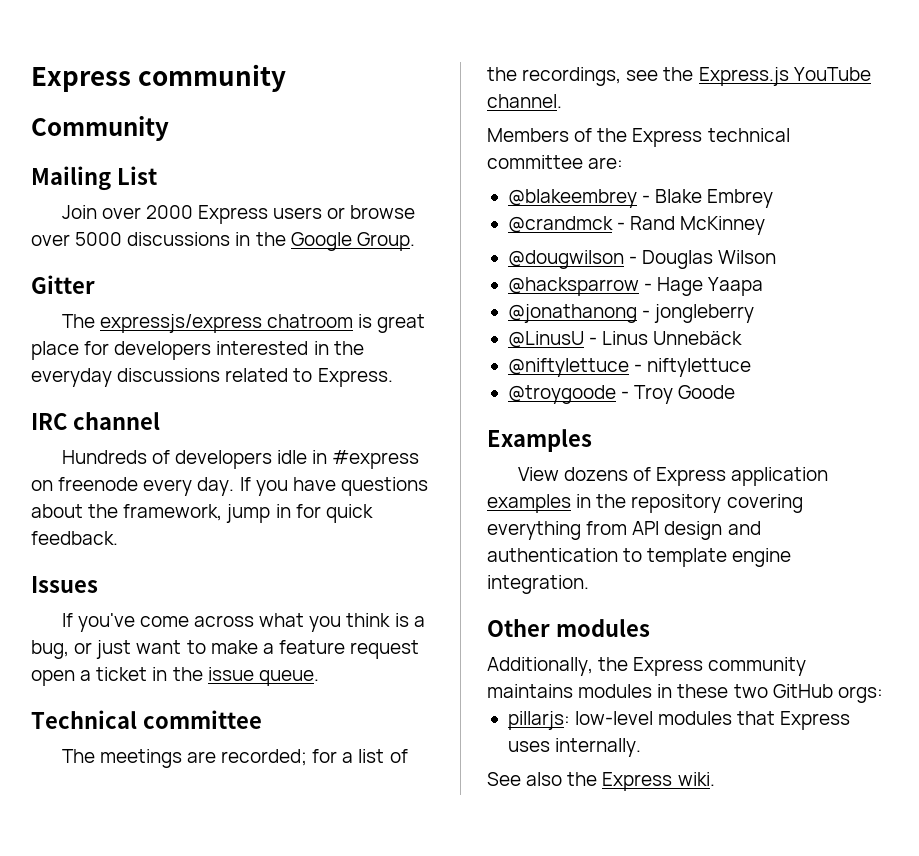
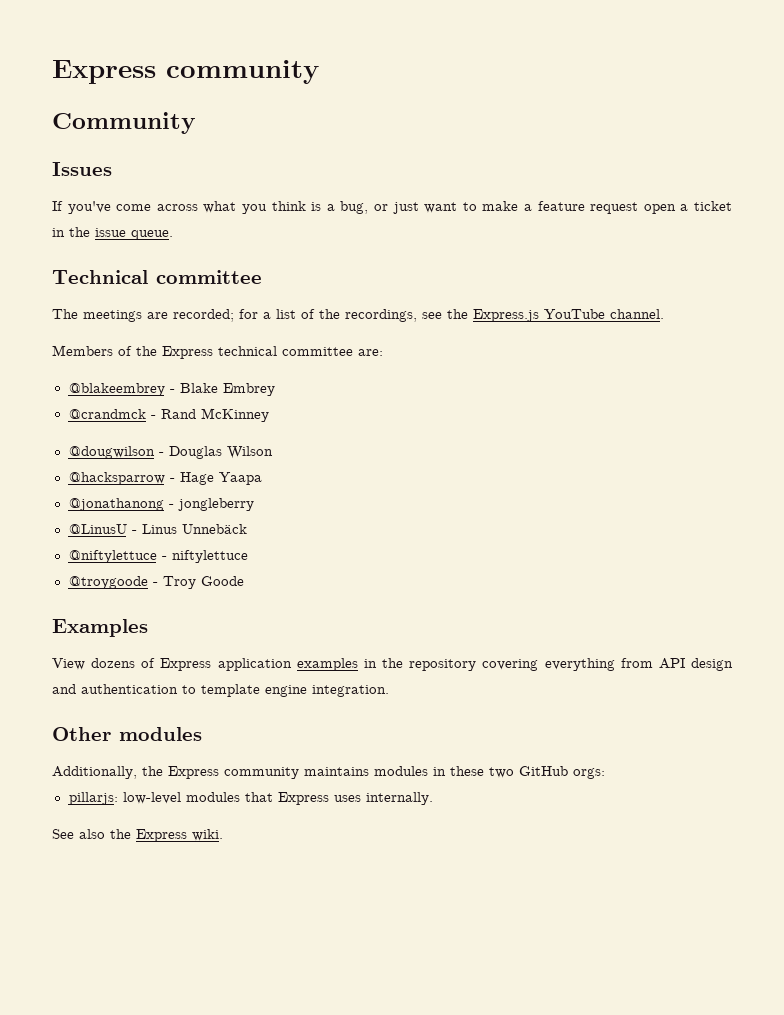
- Mailing List
- Join over 2000 Express users or browse over 5000 discussions in the Google Group.
- Gitter
- The expressjs/express chatroom is great place for developers interested in the everyday discussions related to Express.
- IRC channel
- Hundreds of developers idle in #express on freenode every day. If you have questions about the framework, jump in for quick feedback.

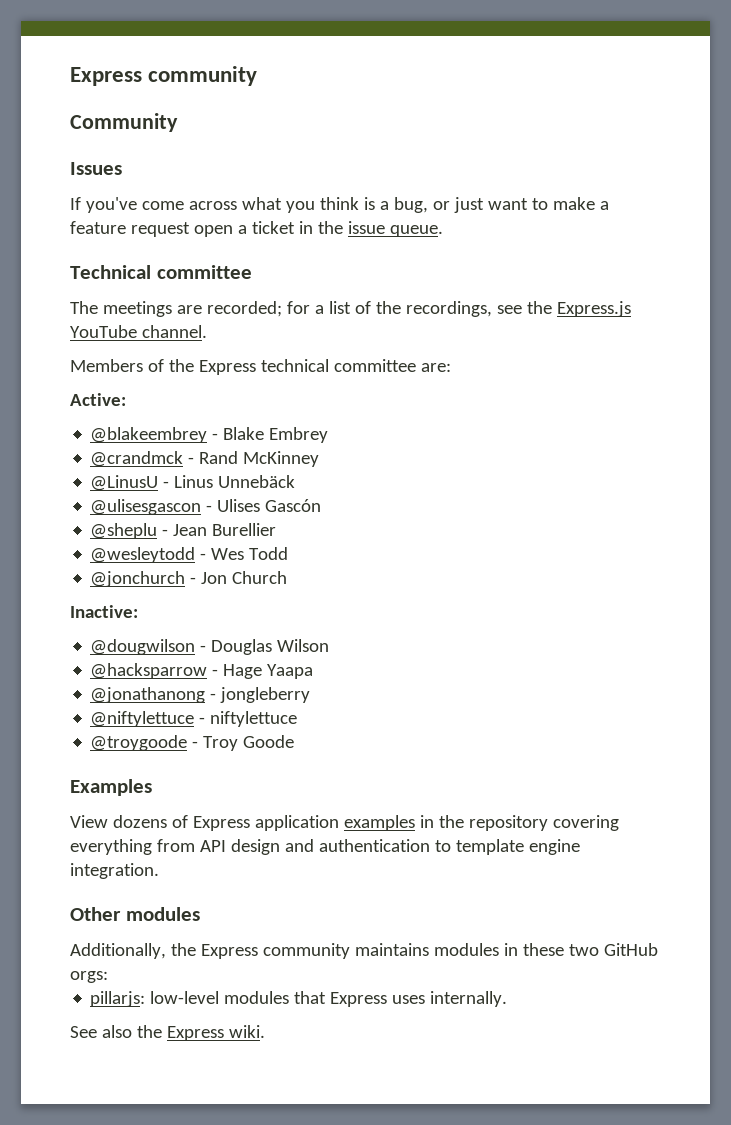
+ Active:
+ @LinusU - Linus Unnebäck
+ @ulisesgascon - Ulises Gascón
+ @sheplu - Jean Burellier
+ @wesleytodd - Wes Todd
+ @jonchurch - Jon Church
+ Inactive:
- @LinusU - Linus Unnebäck

